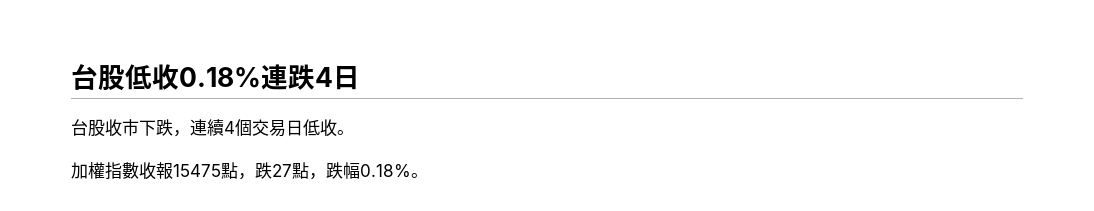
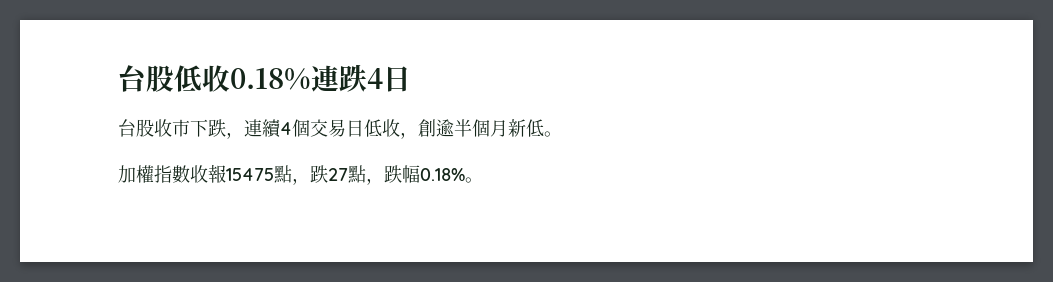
- 台股收市下跌，連續4個交易日低收。
+ 台股收市下跌，連續4個交易日低收，創逾半個月新低。

